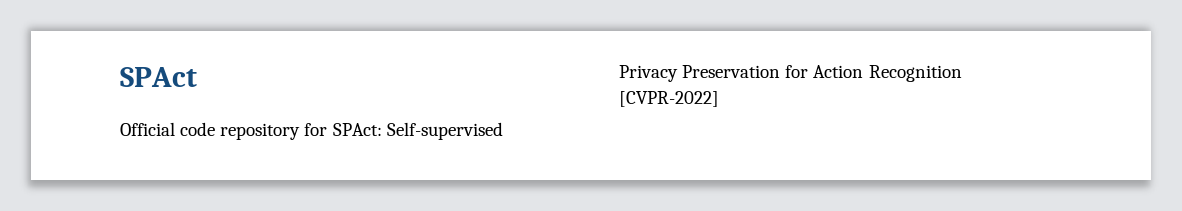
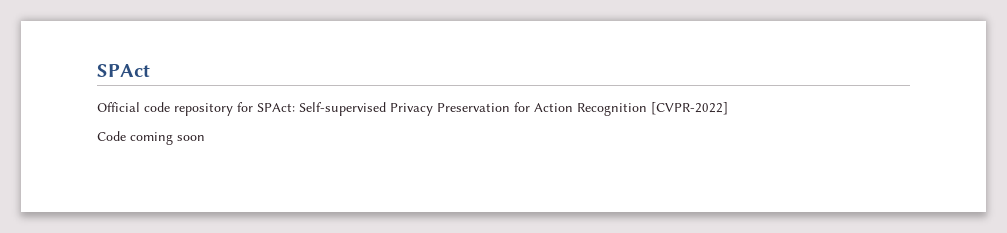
+ Code coming soon

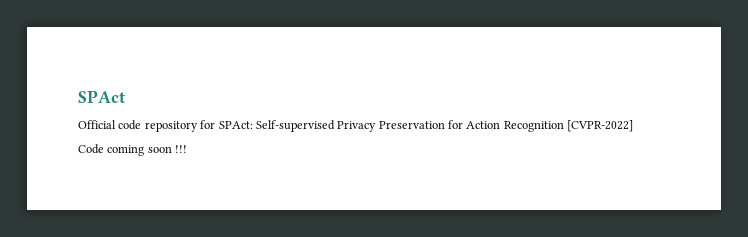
- Code coming soon
+ Code coming soon !!!

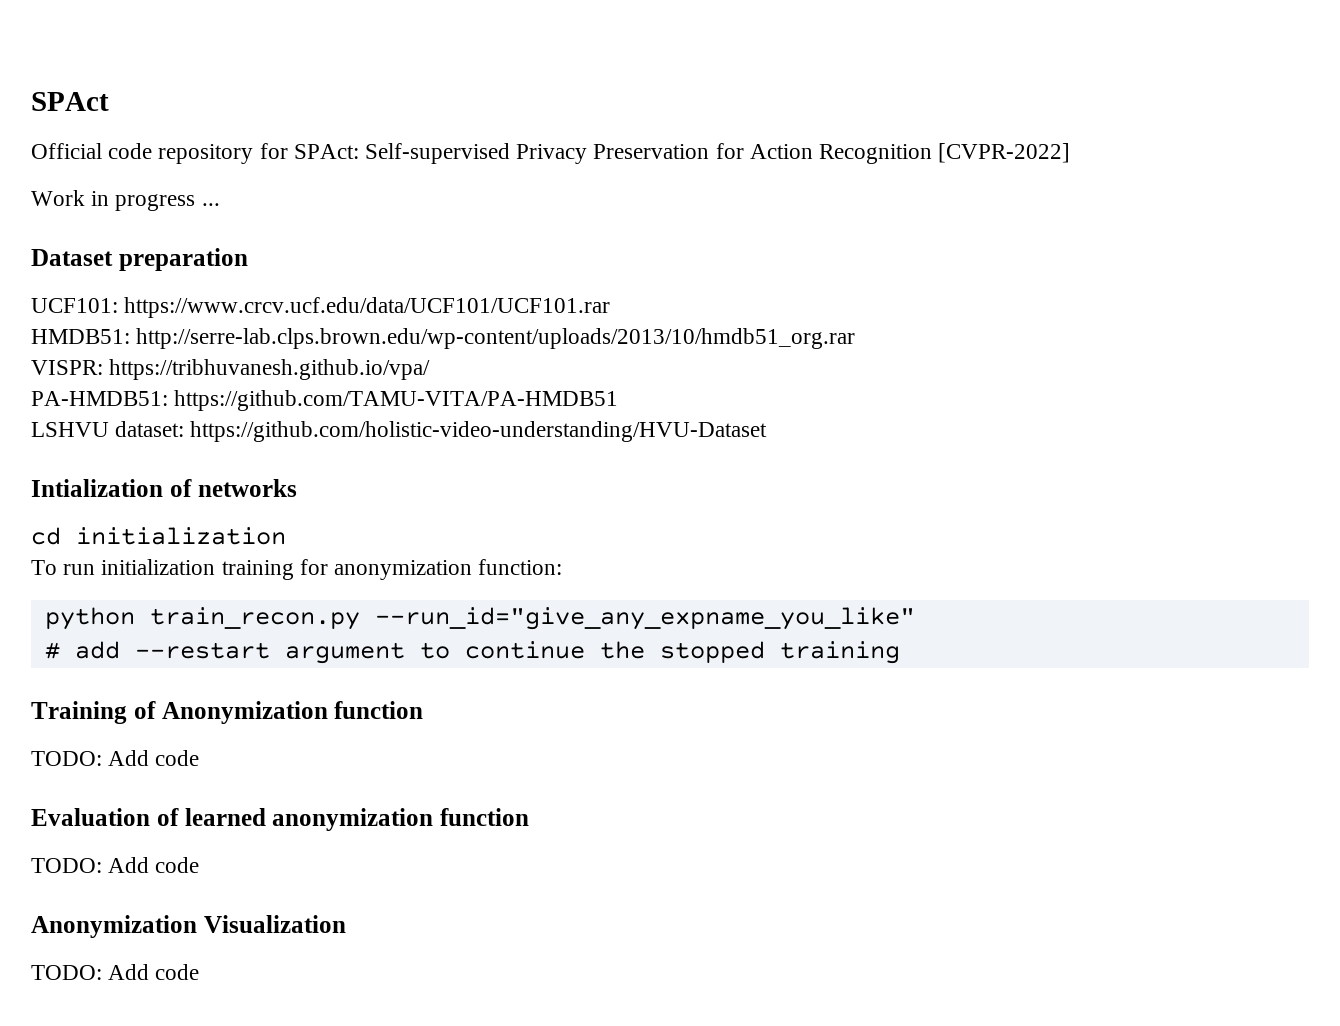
- Code coming soon !!!
+ Work in progress ...
+ Dataset preparation
+ UCF101: https://www.crcv.ucf.edu/data/UCF101/UCF101.rar
+ HMDB51: http://serre-lab.clps.brown.edu/wp-content/uploads/2013/10/hmdb51_org.rar
+ VISPR: https://tribhuvanesh.github.io/vpa/
+ PA-HMDB51: https://github.com/TAMU-VITA/PA-HMDB51
+ LSHVU dataset: https://github.com/holistic-video-understanding/HVU-Dataset
+ Intialization of networks
+ cd initialization
+ To run initialization training for anonymization function:
+ python train_recon.py --run_id="give_any_expname_you_like"
+ # add --restart argument to continue the stopped training
+ Training of Anonymization function
+ TODO: Add code
+ Evaluation of learned anonymization function
+ TODO: Add code
+ Anonymization Visualization
+ TODO: Add code

